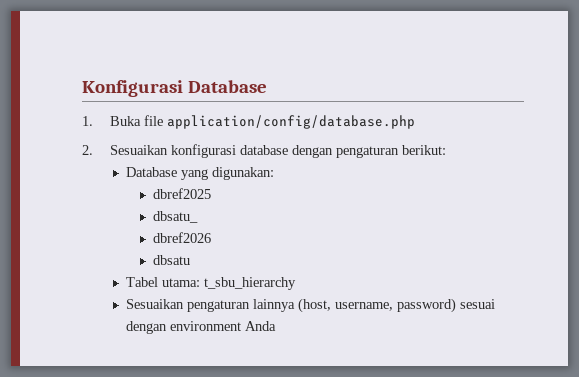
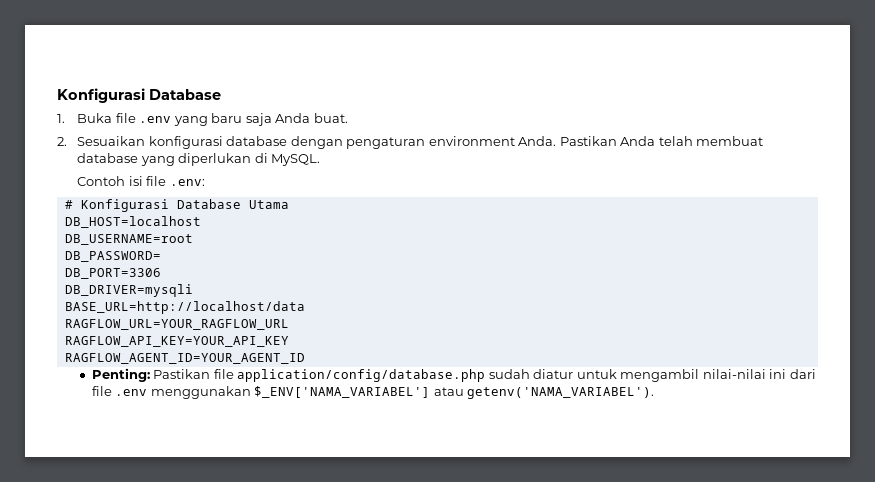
- 1. Buka file application/config/database.php
+ 1. Buka file .env yang baru saja Anda buat.
- 2. Sesuaikan konfigurasi database dengan pengaturan berikut:
- Database yang digunakan:
- dbref2025
- dbsatu_
- dbref2026
- dbsatu
- Tabel utama: t_sbu_hierarchy
- Sesuaikan pengaturan lainnya (host, username, password) sesuai dengan environment Anda
+ 2. Sesuaikan konfigurasi database dengan pengaturan environment Anda. Pastikan Anda telah membuat database yang diperlukan di MySQL.
+ Contoh isi file .env:
+ # Konfigurasi Database Utama
+ DB_HOST=localhost
+ DB_USERNAME=root
+ DB_PASSWORD=
+ DB_PORT=3306
+ DB_DRIVER=mysqli
+ BASE_URL=http://localhost/data
+ RAGFLOW_URL=YOUR_RAGFLOW_URL
+ RAGFLOW_API_KEY=YOUR_API_KEY
+ RAGFLOW_AGENT_ID=YOUR_AGENT_ID
+ Penting: Pastikan file application/config/database.php sudah diatur untuk mengambil nilai-nilai ini dari file .env menggunakan $_ENV['NAMA_VARIABEL'] atau getenv('NAMA_VARIABEL').

